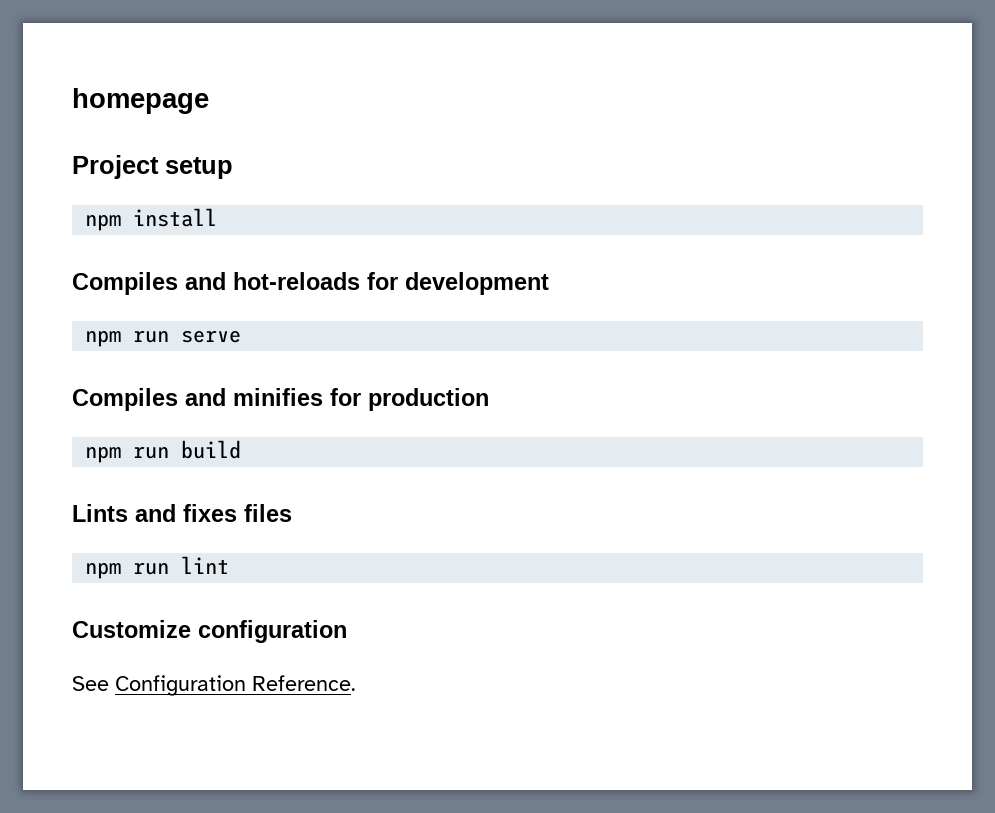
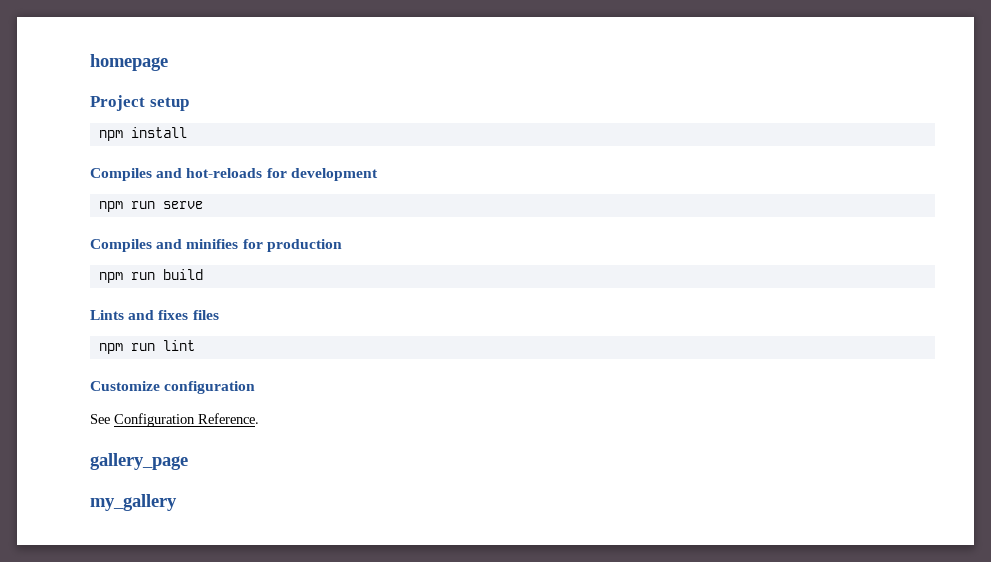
+ gallery_page
+ my_gallery

